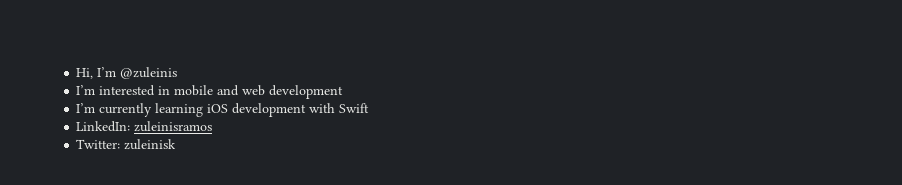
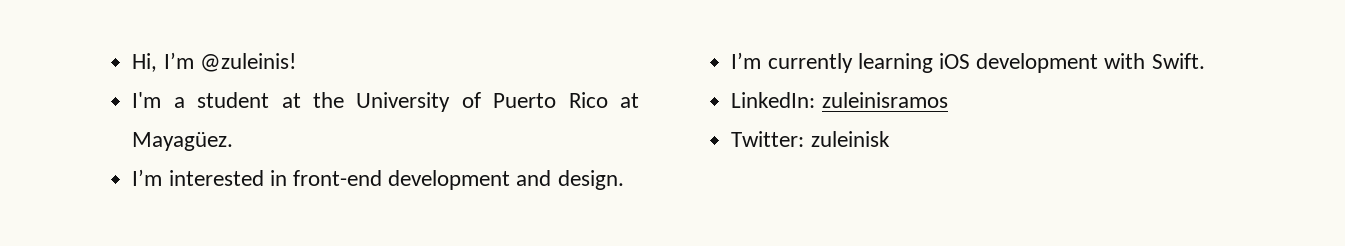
- Hi, I’m @zuleinis
+ Hi, I’m @zuleinis!
+ I'm a student at the University of Puerto Rico at Mayagüez.
- I’m interested in mobile and web development
+ I’m interested in front-end development and design.
- I’m currently learning iOS development with Swift
+ I’m currently learning iOS development with Swift.

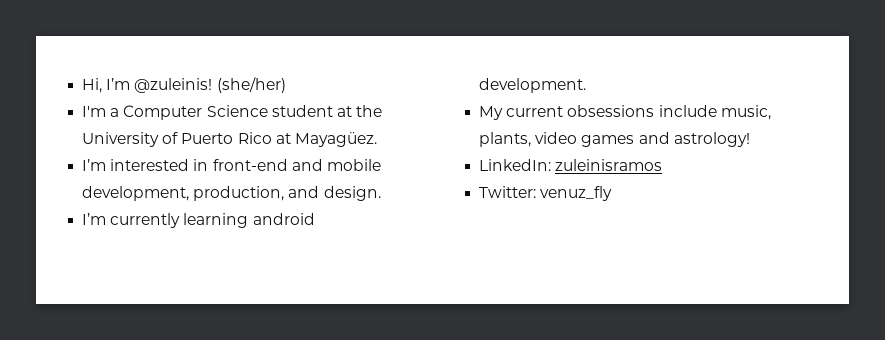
+ (she/her)
- I'm a student at the University of Puerto Rico at Mayagüez.
+ I'm a Computer Science student at the University of Puerto Rico at Mayagüez.
- I’m interested in front-end development and design.
+ I’m interested in front-end and mobile development, production, and design.
- I’m currently learning iOS development with Swift.
+ I’m currently learning android development.
+ My current obsessions include music, plants, video games and astrology!
- Twitter: zuleinisk
+ Twitter: venuz_fly

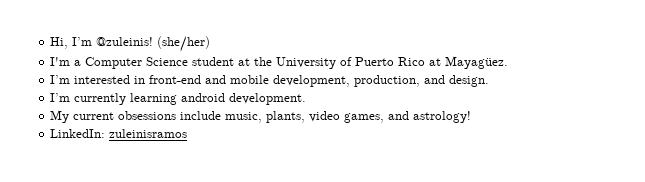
- My current obsessions include music, plants, video games and astrology!
+ My current obsessions include music, plants, video games, and astrology!
- Twitter: venuz_fly

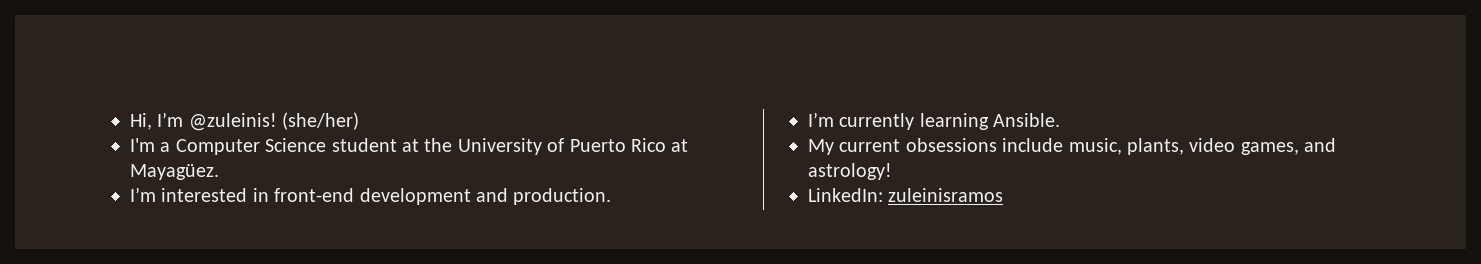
- I’m interested in front-end and mobile development, production, and design.
+ I’m interested in front-end development and production.
- I’m currently learning android development.
+ I’m currently learning Ansible.

